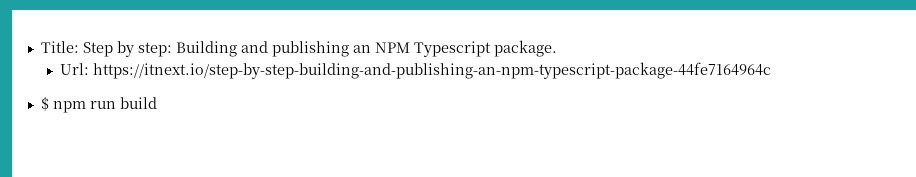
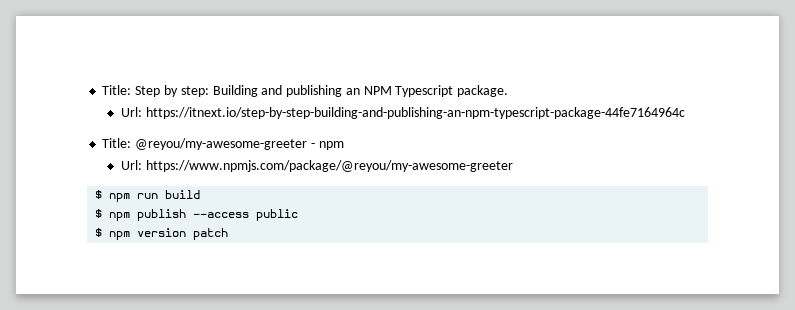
+ Title: @reyou/my-awesome-greeter - npm
+ Url: https://www.npmjs.com/package/@reyou/my-awesome-greeter
  $ npm run build
+ $ npm publish --access public
+ $ npm version patch

